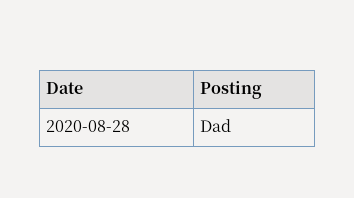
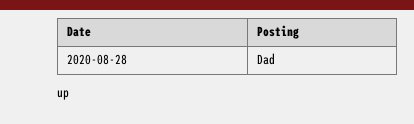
+ up

